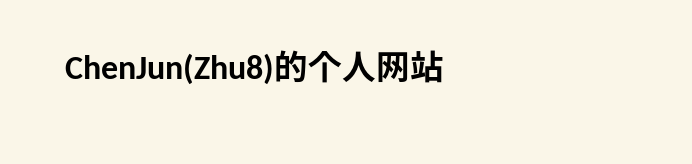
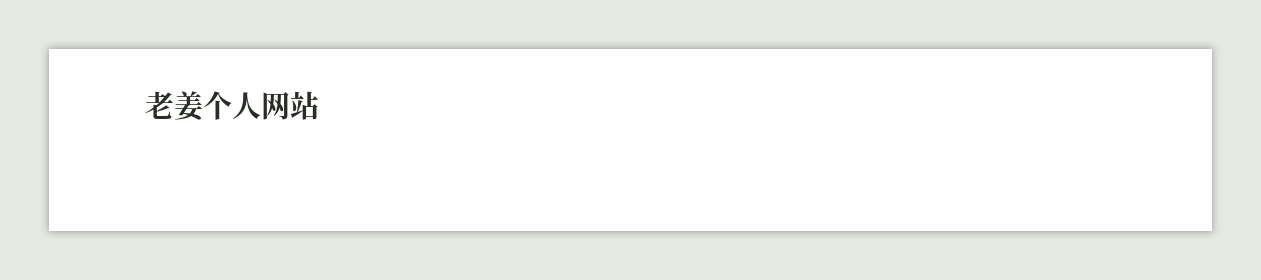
- ChenJun(Zhu8)的个人网站
+ 老姜个人网站

